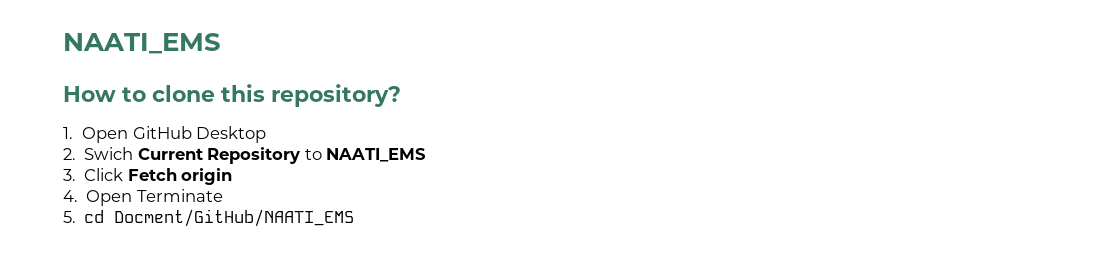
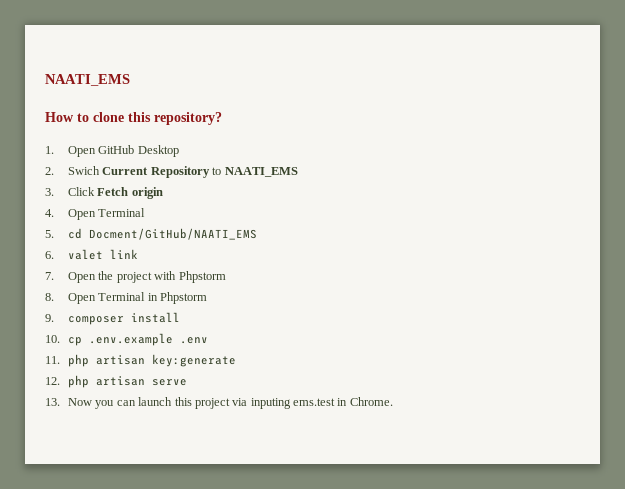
- 4. Open Terminate
+ 4. Open Terminal
+ 6. valet link
+ 7. Open the project with Phpstorm
+ 8. Open Terminal in Phpstorm
+ 9. composer install
+ 10. cp .env.example .env
+ 11. php artisan key:generate
+ 12. php artisan serve
+ 13. Now you can launch this project via inputing ems.test in Chrome.

